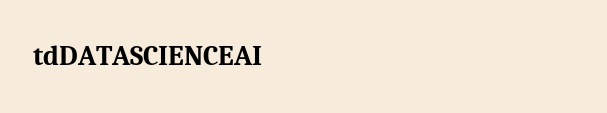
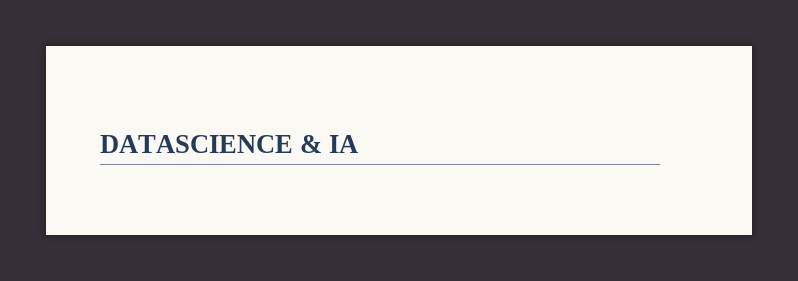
- tdDATASCIENCEAI
+ DATASCIENCE & IA

